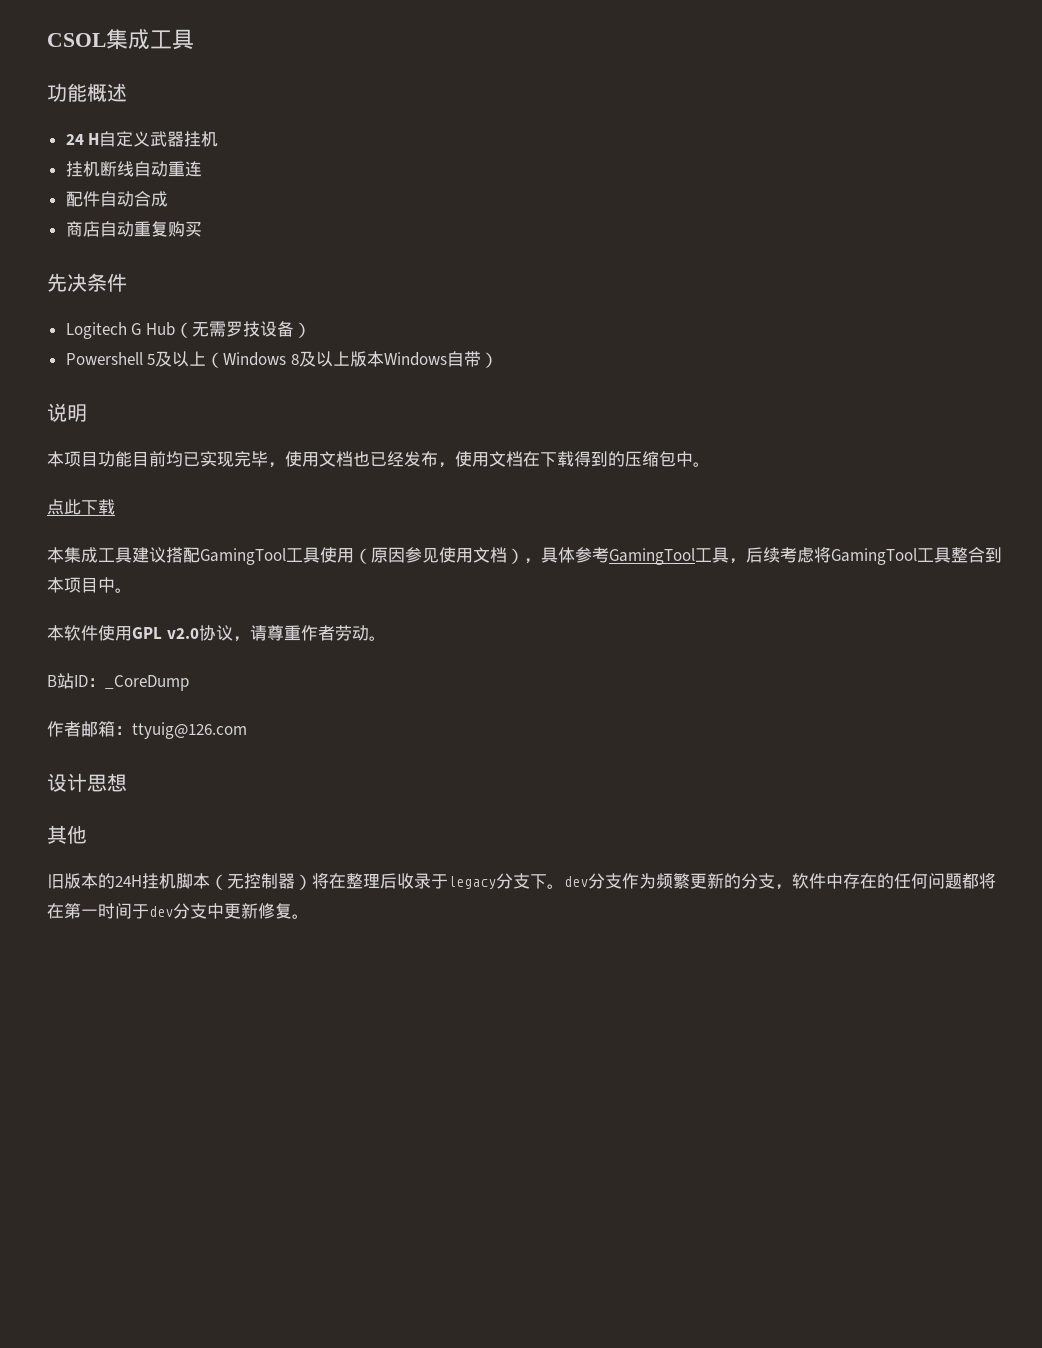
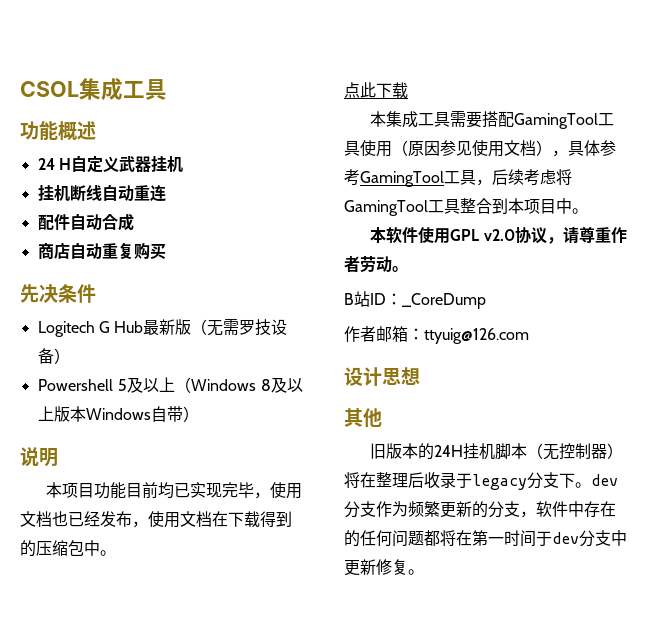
- Logitech G Hub（无需罗技设备）
+ Logitech G Hub最新版（无需罗技设备）
- 本集成工具建议搭配GamingTool工具使用（原因参见使用文档），具体参考GamingTool工具，后续考虑将GamingTool工具整合到本项目中。
+ 本集成工具需要搭配GamingTool工具使用（原因参见使用文档），具体参考GamingTool工具，后续考虑将GamingTool工具整合到本项目中。

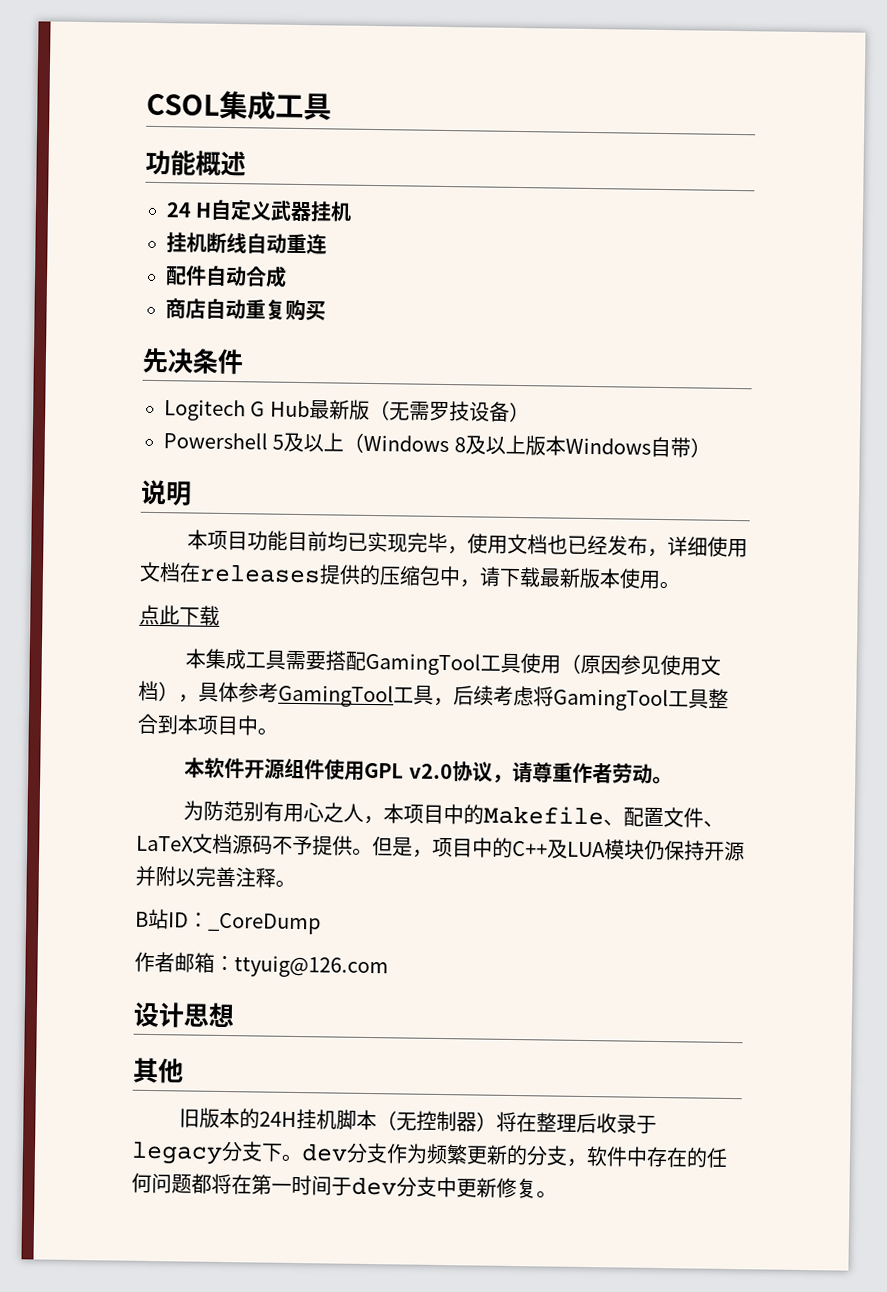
- 本项目功能目前均已实现完毕，使用文档也已经发布，使用文档在下载得到的压缩包中。
+ 本项目功能目前均已实现完毕，使用文档也已经发布，详细使用文档在releases提供的压缩包中，请下载最新版本使用。
- 本软件使用GPL v2.0协议，请尊重作者劳动。
+ 本软件开源组件使用GPL v2.0协议，请尊重作者劳动。
+ 为防范别有用心之人，本项目中的Makefile、配置文件、LaTeX文档源码不予提供。但是，项目中的C++及LUA模块仍保持开源并附以完善注释。

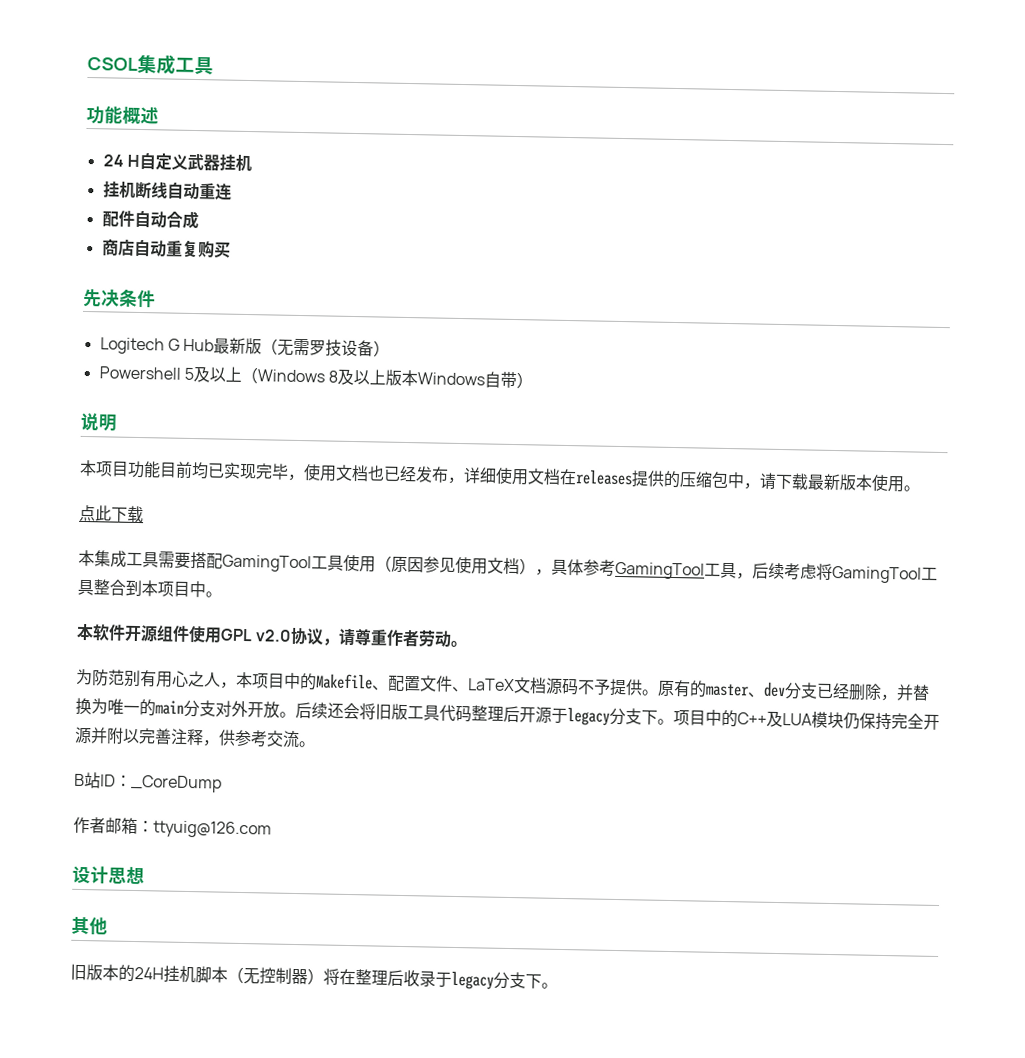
- 但是，项目中的C++及LUA模块仍保持开源并附以完善注释。
+ 原有的master、dev分支已经删除，并替换为唯一的main分支对外开放。后续还会将旧版工具代码整理后开源于legacy分支下。项目中的C++及LUA模块仍保持完全开源并附以完善注释，供参考交流。
- 旧版本的24H挂机脚本（无控制器）将在整理后收录于legacy分支下。dev分支作为频繁更新的分支，软件中存在的任何问题都将在第一时间于dev分支中更新修复。
+ 旧版本的24H挂机脚本（无控制器）将在整理后收录于legacy分支下。

